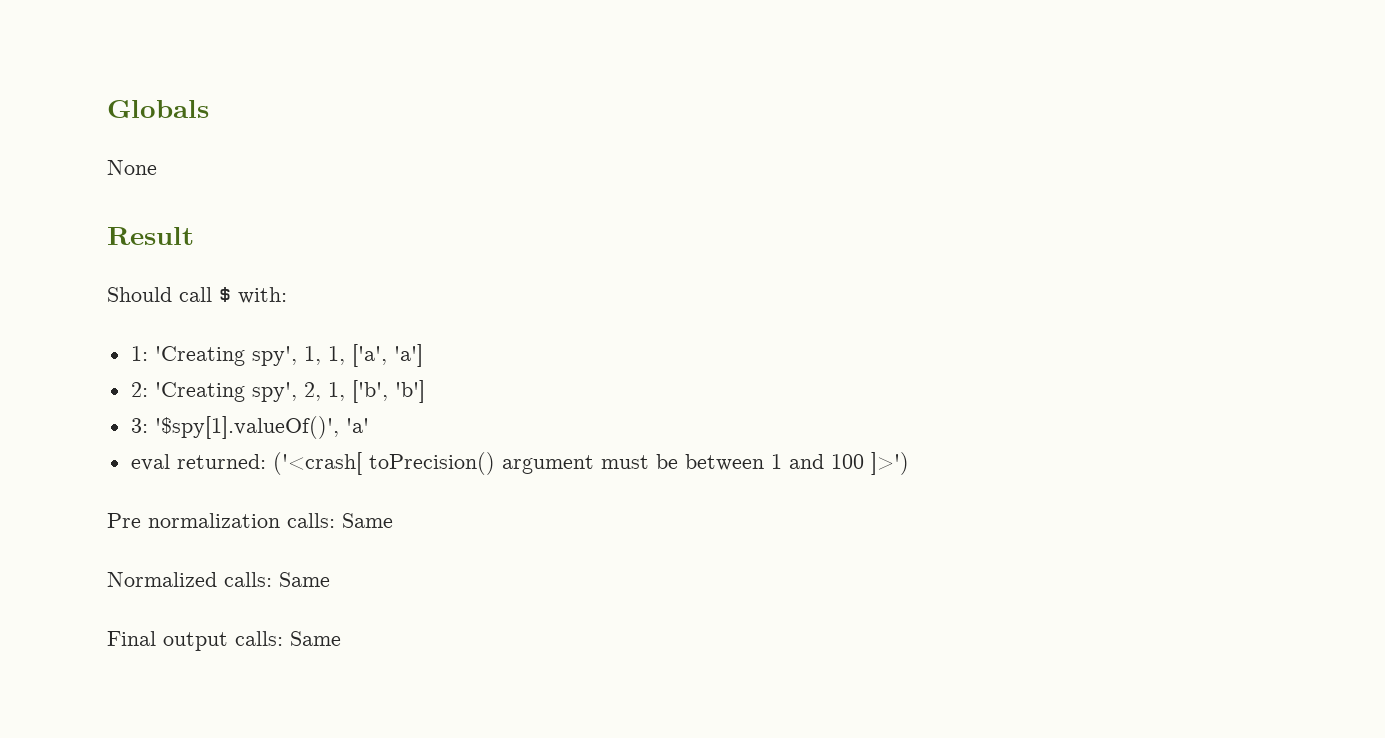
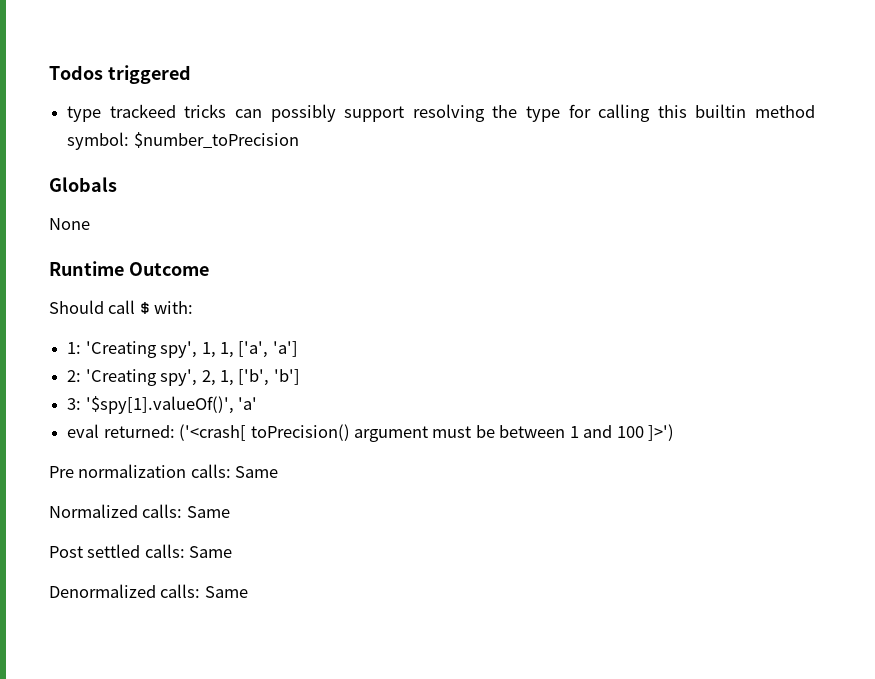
+ Todos triggered
+ type trackeed tricks can possibly support resolving the type for calling this builtin method symbol: $number_toPrecision
- Result
+ Runtime Outcome
- Final output calls: Same
+ Post settled calls: Same
+ Denormalized calls: Same

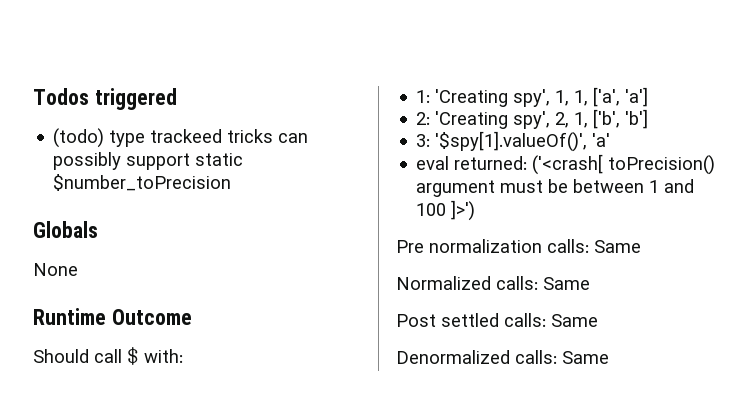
- type trackeed tricks can possibly support resolving the type for calling this builtin method symbol: $number_toPrecision
+ (todo) type trackeed tricks can possibly support static $number_toPrecision

